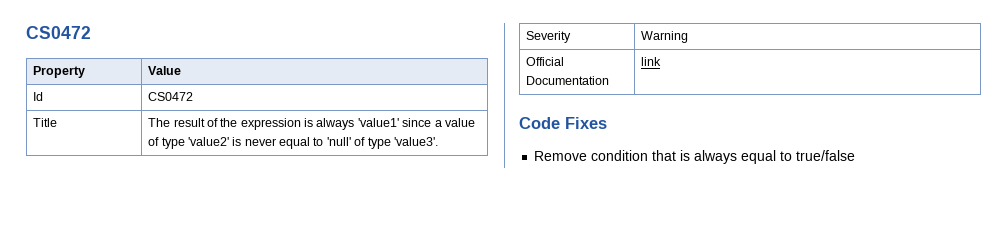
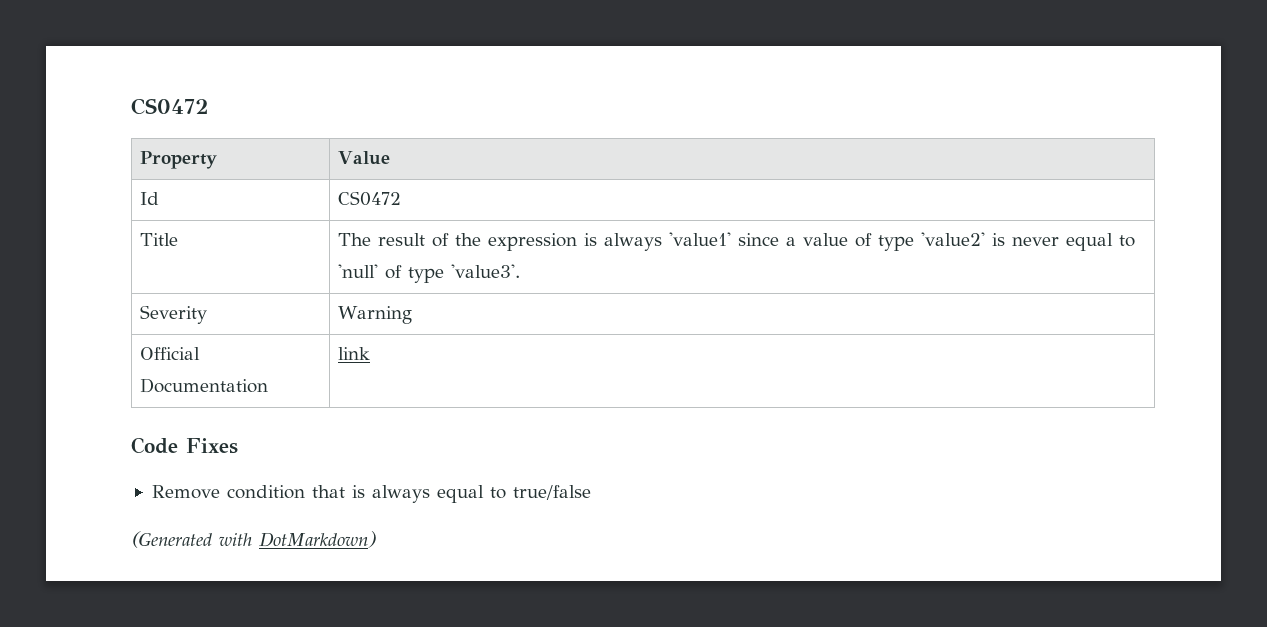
+ (Generated with DotMarkdown)

